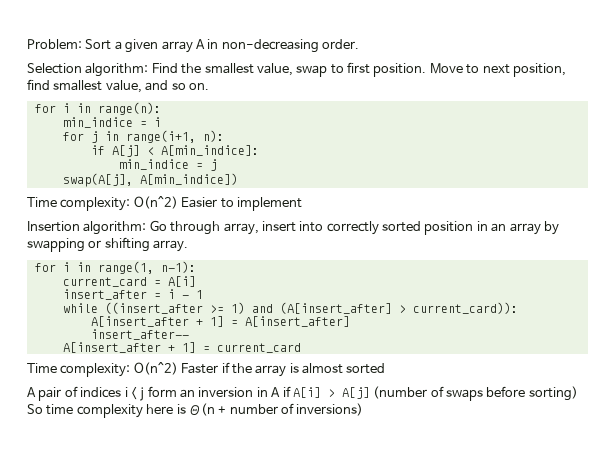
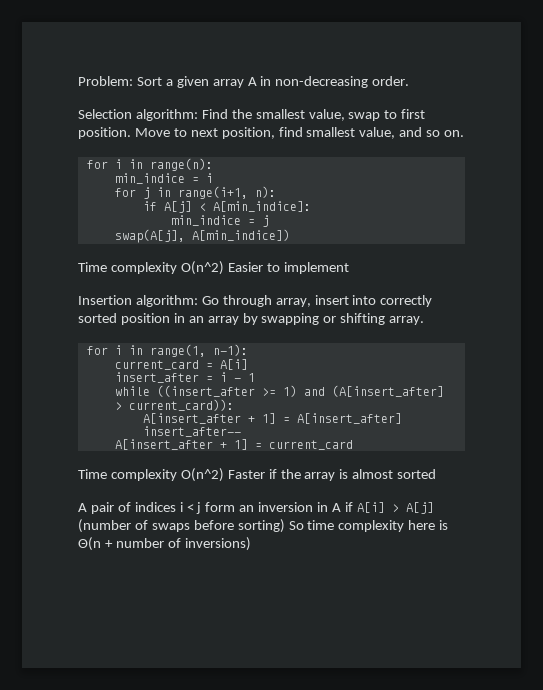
- Time complexity: O(n^2) Easier to implement
+ Time complexity O(n^2) Easier to implement
- Time complexity: O(n^2) Faster if the array is almost sorted
+ Time complexity O(n^2) Faster if the array is almost sorted

